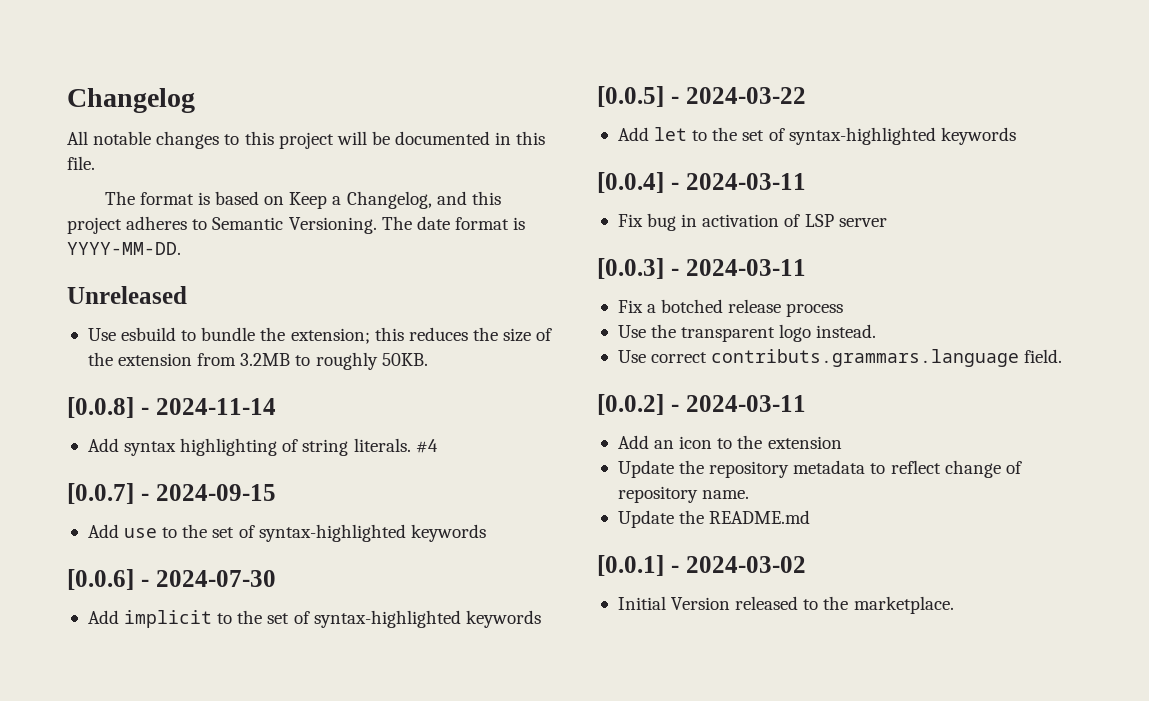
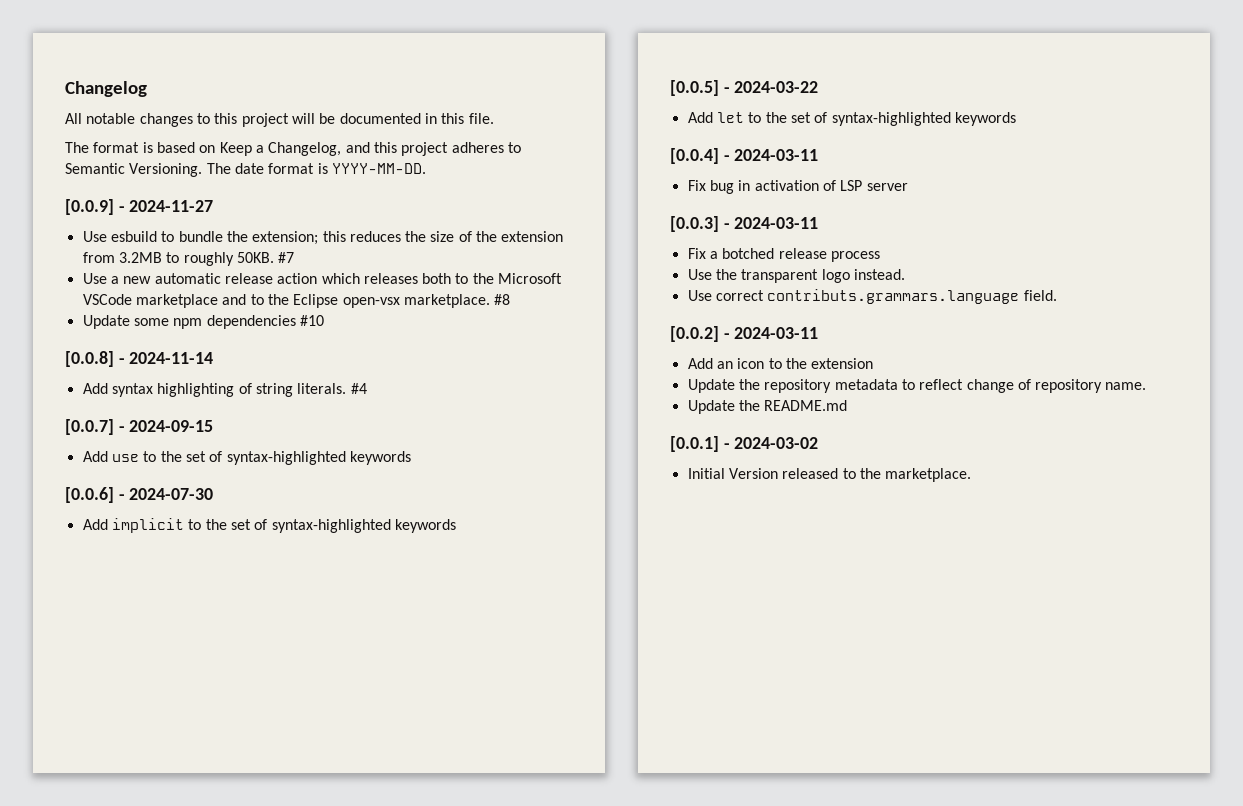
- Unreleased
+ [0.0.9] - 2024-11-27
+ #7
+ Use a new automatic release action which releases both to the Microsoft VSCode marketplace and to the Eclipse open-vsx marketplace. #8
+ Update some npm dependencies #10

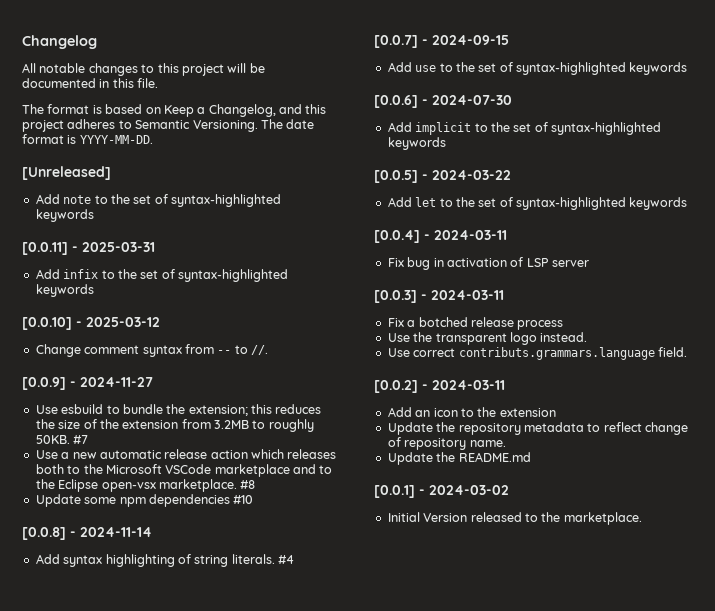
+ [Unreleased]
+ Add note to the set of syntax-highlighted keywords
+ [0.0.11] - 2025-03-31
+ Add infix to the set of syntax-highlighted keywords
+ [0.0.10] - 2025-03-12
+ Change comment syntax from -- to //.

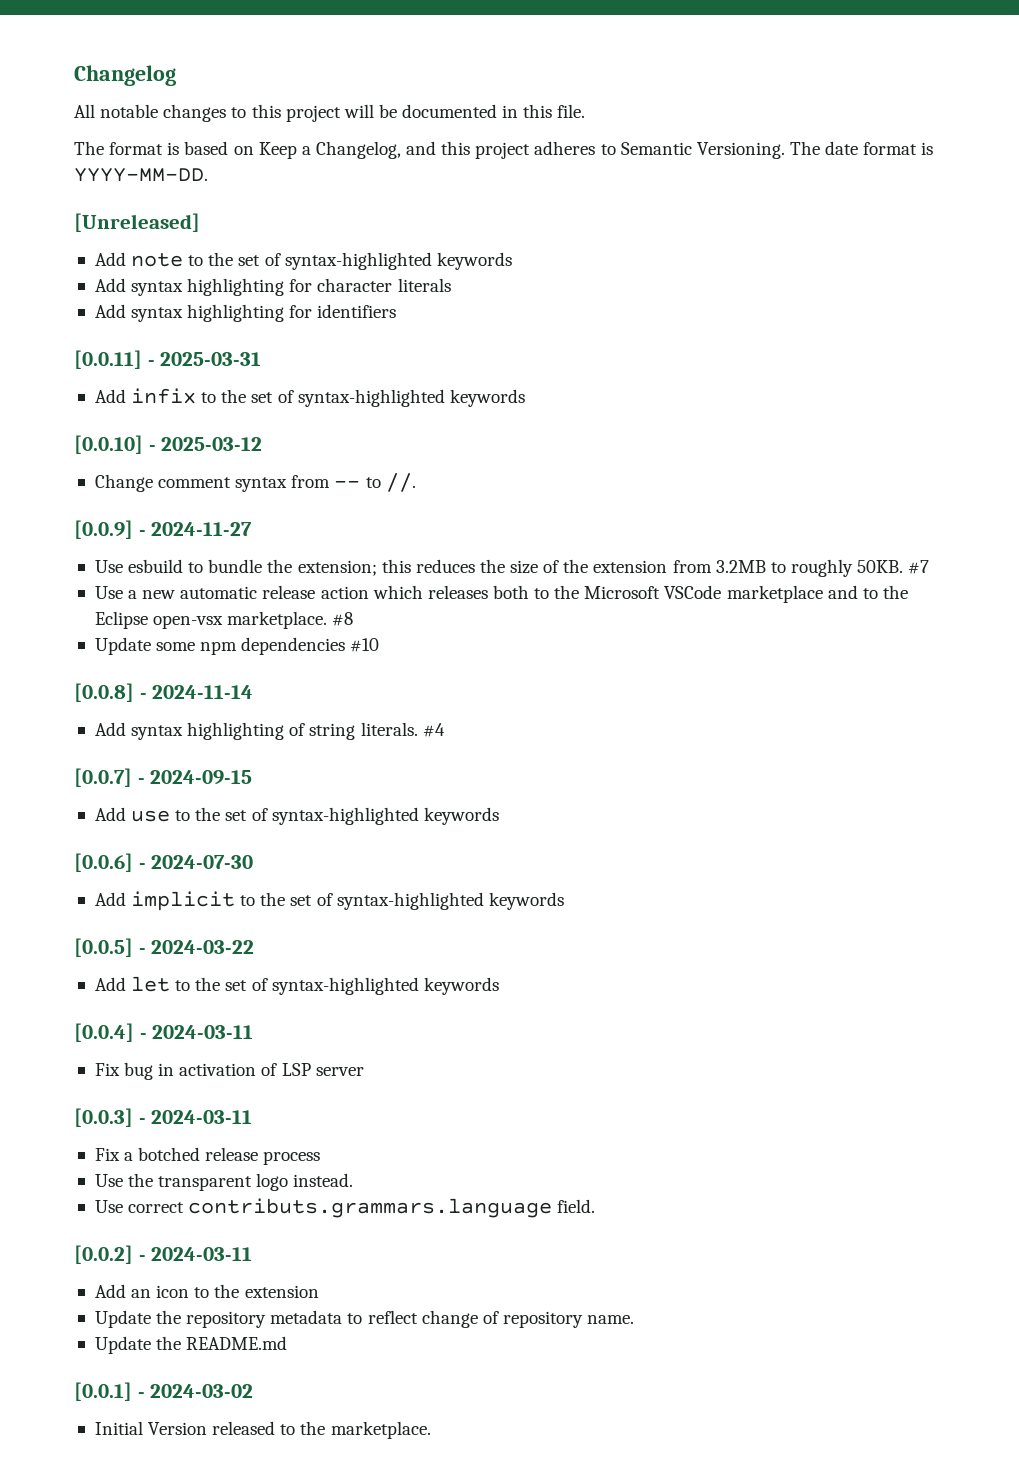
+ Add syntax highlighting for character literals
+ Add syntax highlighting for identifiers

